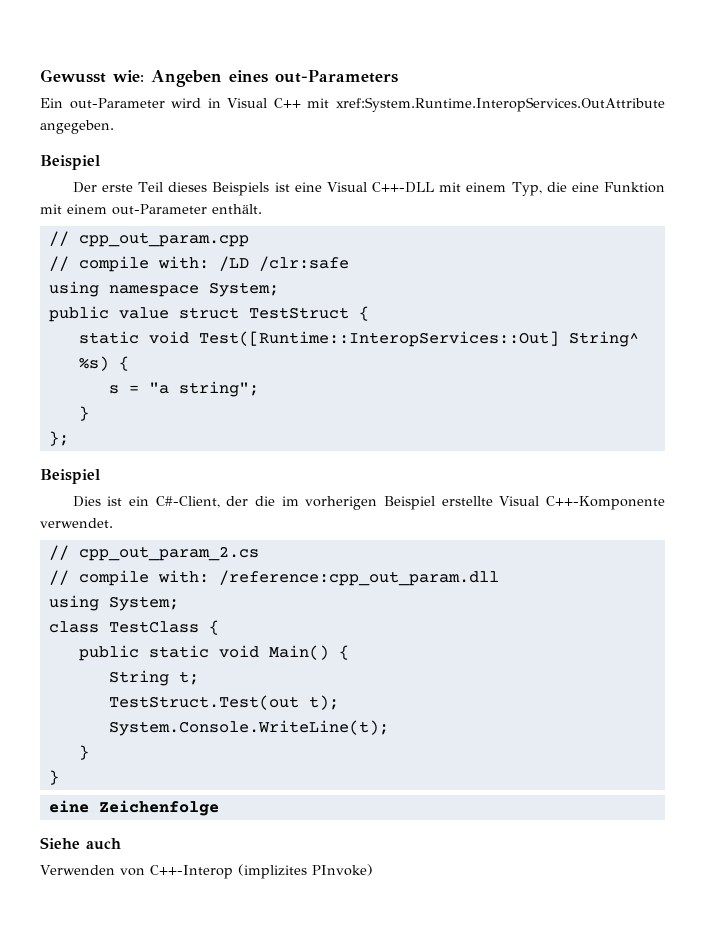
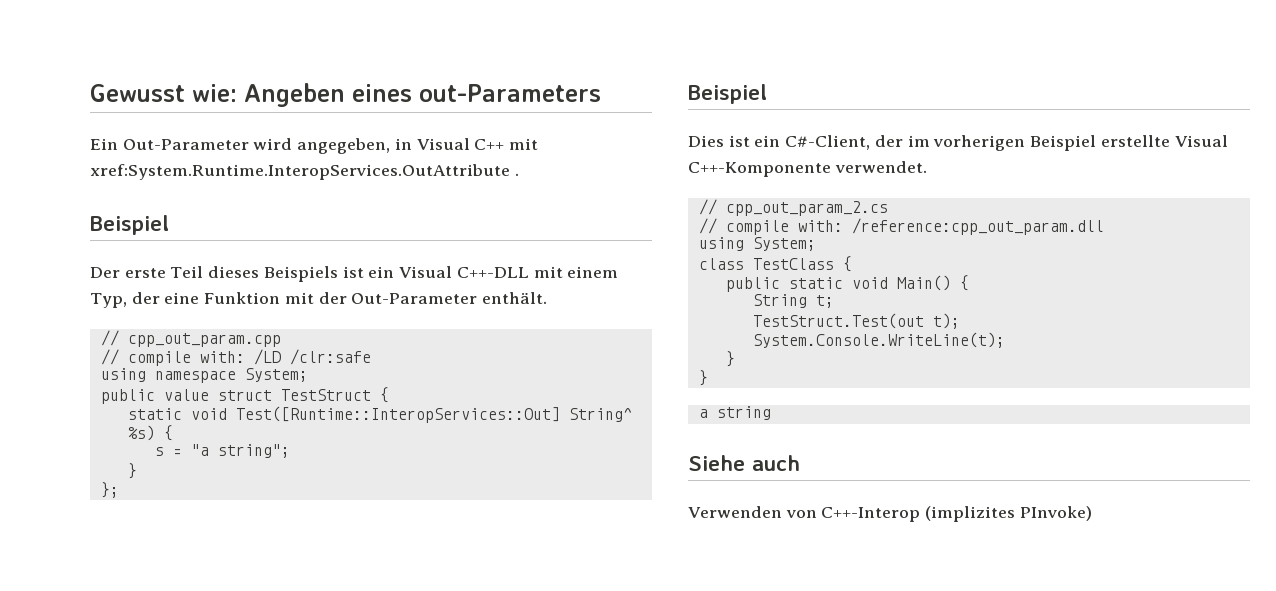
- Ein out-Parameter wird in Visual C++ mit xref:System.Runtime.InteropServices.OutAttribute angegeben.
+ Ein Out-Parameter wird angegeben, in Visual C++ mit xref:System.Runtime.InteropServices.OutAttribute .
- Der erste Teil dieses Beispiels ist eine Visual C++-DLL mit einem Typ, die eine Funktion mit einem out-Parameter enthält.
+ Der erste Teil dieses Beispiels ist ein Visual C++-DLL mit einem Typ, der eine Funktion mit der Out-Parameter enthält.
- Dies ist ein C#-Client, der die im vorherigen Beispiel erstellte Visual C++-Komponente verwendet.
+ Dies ist ein C#-Client, der im vorherigen Beispiel erstellte Visual C++-Komponente verwendet.
- eine Zeichenfolge
+ a string

